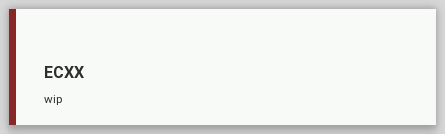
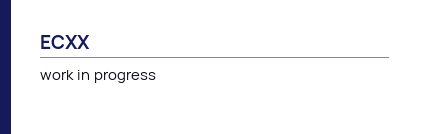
- wip
+ work in progress

